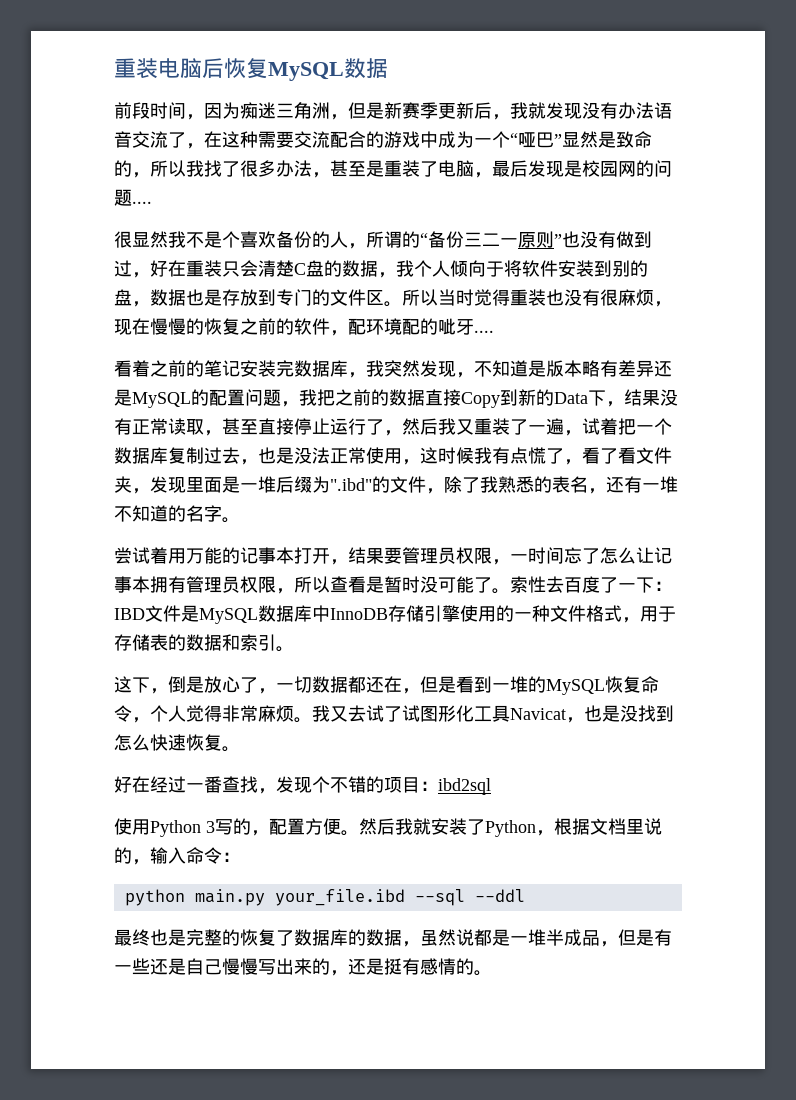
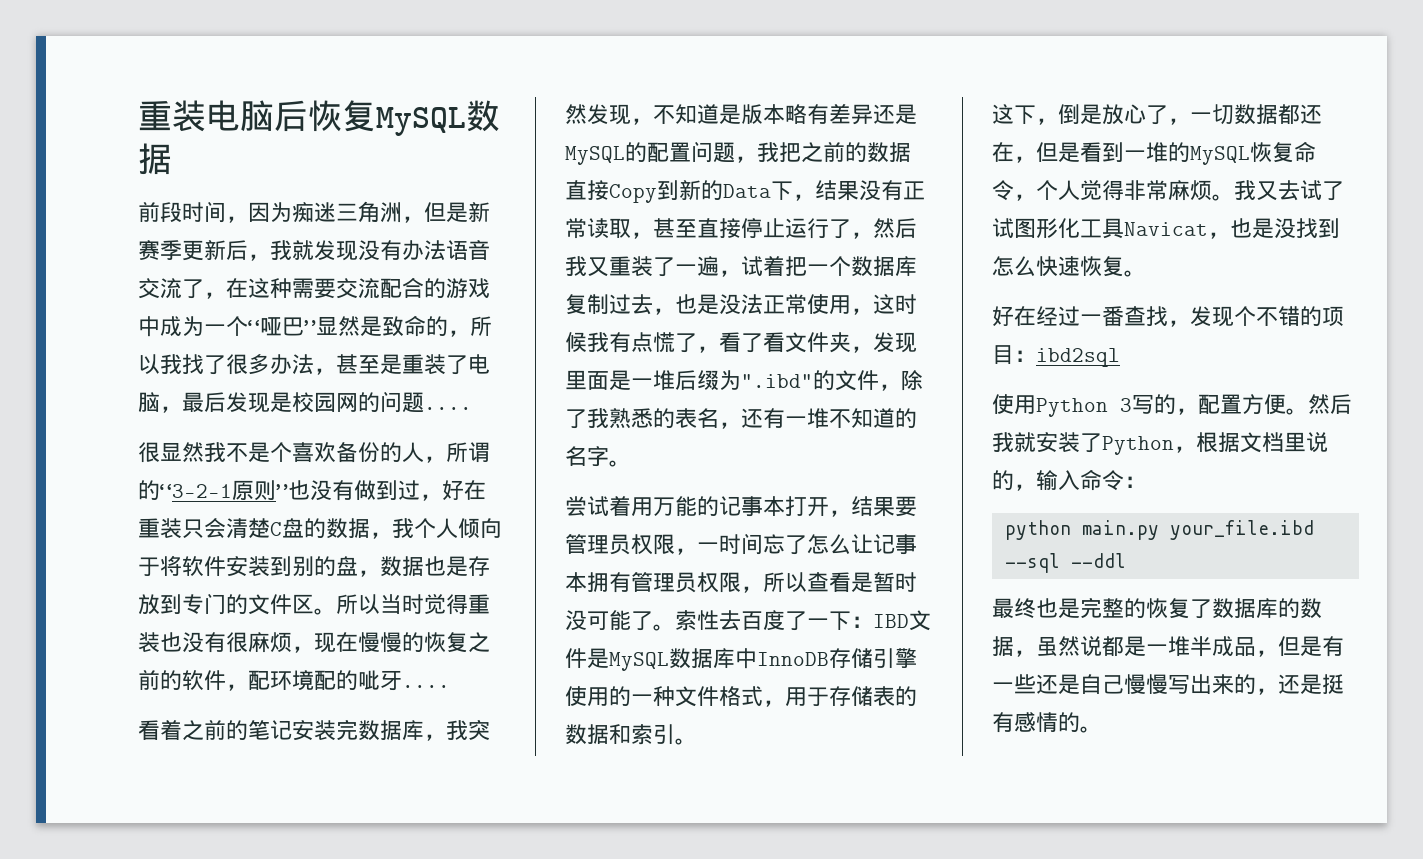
- 很显然我不是个喜欢备份的人，所谓的“备份三二一原则”也没有做到过，好在重装只会清楚C盘的数据，我个人倾向于将软件安装到别的盘，数据也是存放到专门的文件区。
+ 很显然我不是个喜欢备份的人，所谓的“3-2-1原则”也没有做到过，好在重装只会清楚C盘的数据，我个人倾向于将软件安装到别的盘，数据也是存放到专门的文件区。

